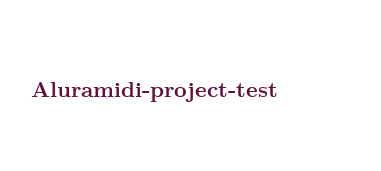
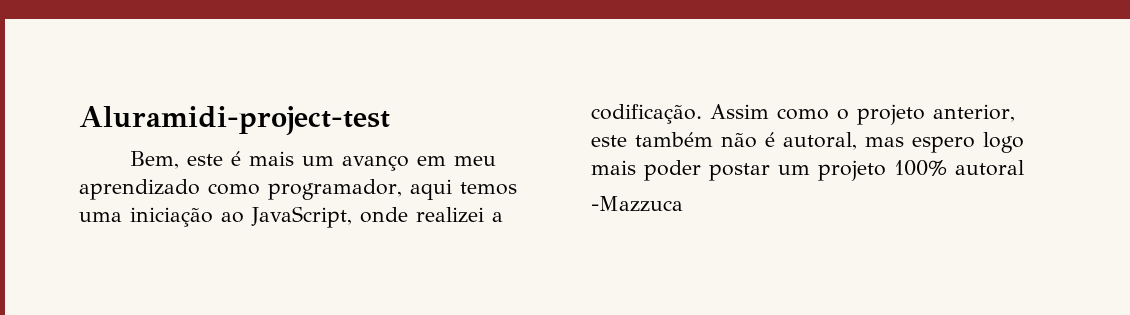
+ Bem, este é mais um avanço em meu aprendizado como programador, aqui temos uma iniciação ao JavaScript, onde realizei a codificação. Assim como o projeto anterior, este também não é autoral, mas espero logo mais poder postar um projeto 100% autoral
+ -Mazzuca

